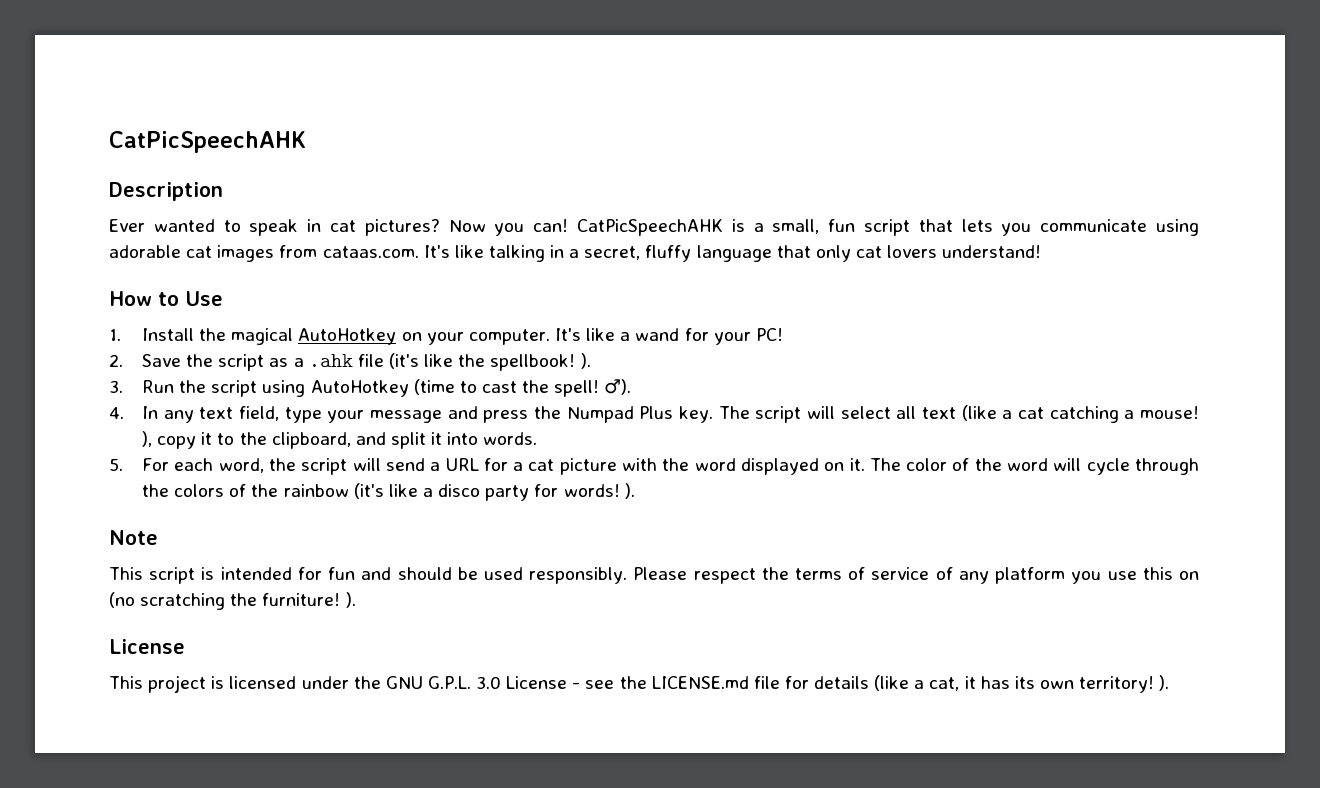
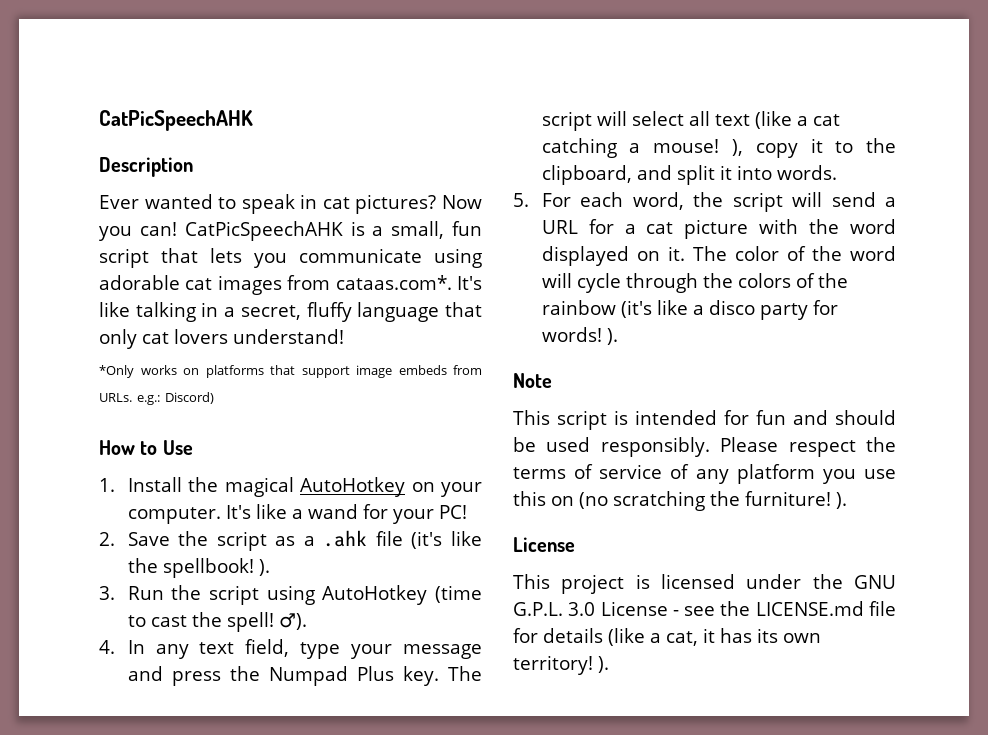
- CatPicSpeechAHK is a small, fun script that lets you communicate using adorable cat images from cataas.com. It's like talking in a secret, fluffy language that only cat lovers understand!
+ CatPicSpeechAHK is a small, fun script that lets you communicate using adorable cat images from cataas.com*. It's like talking in a secret, fluffy language that only cat lovers understand!
+ *Only works on platforms that support image embeds from URLs. e.g.: Discord)

